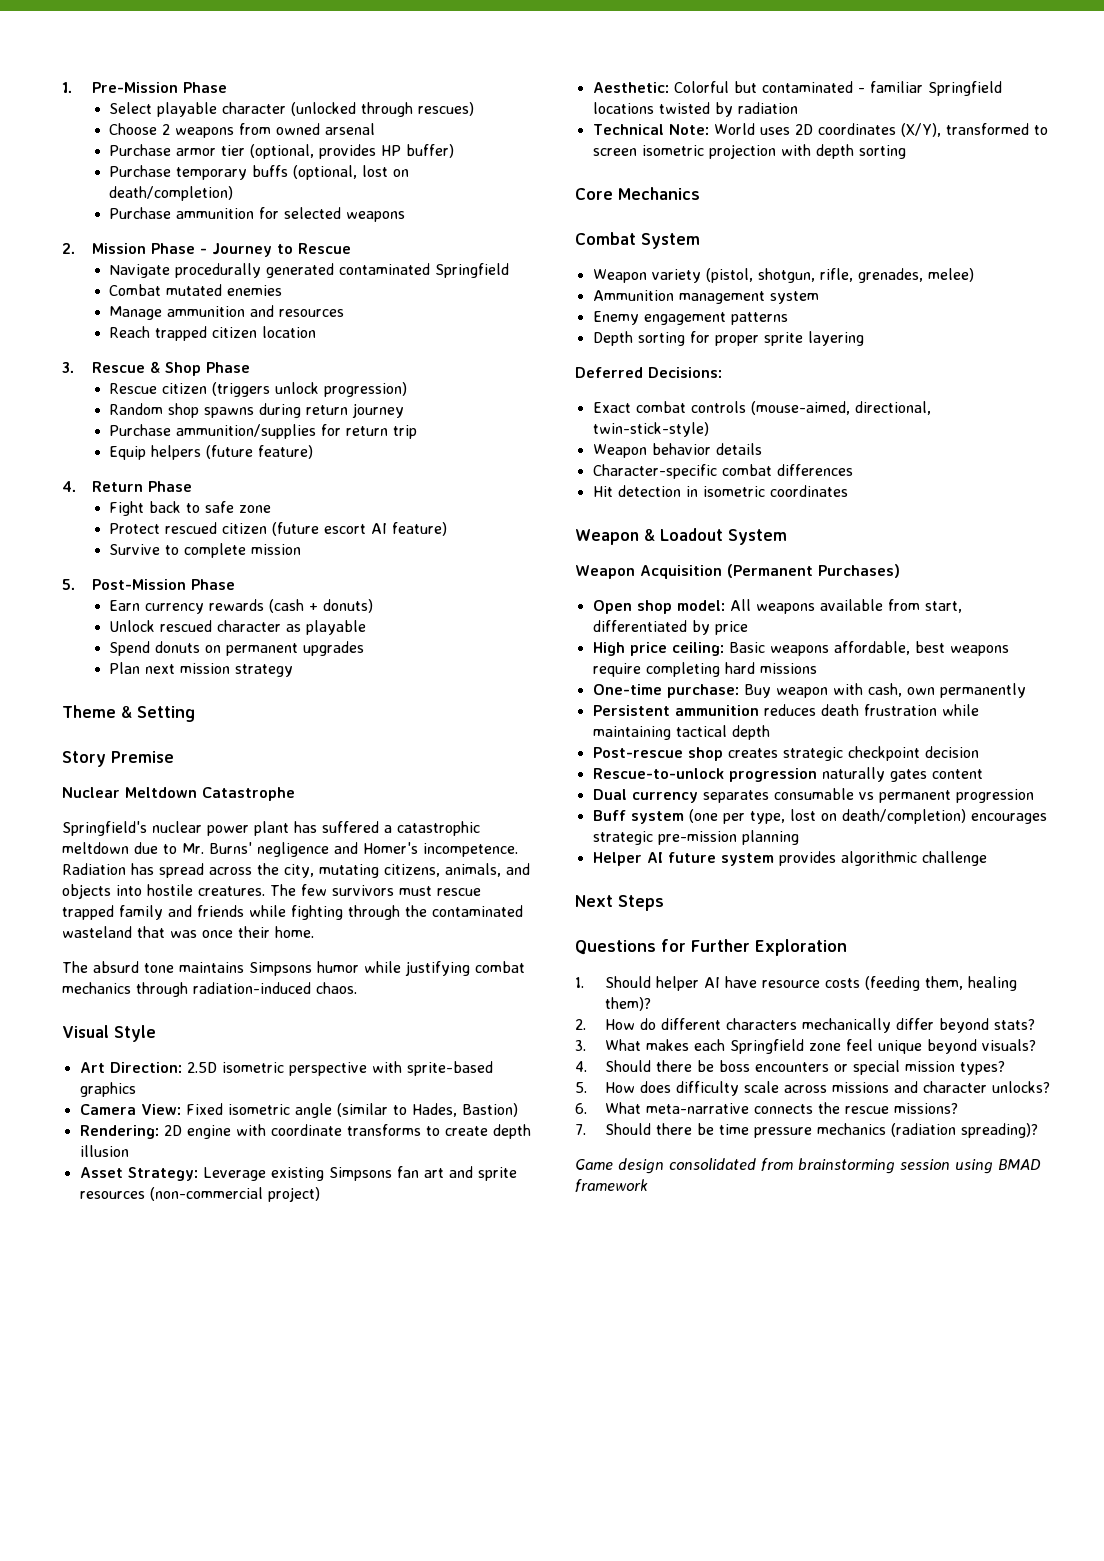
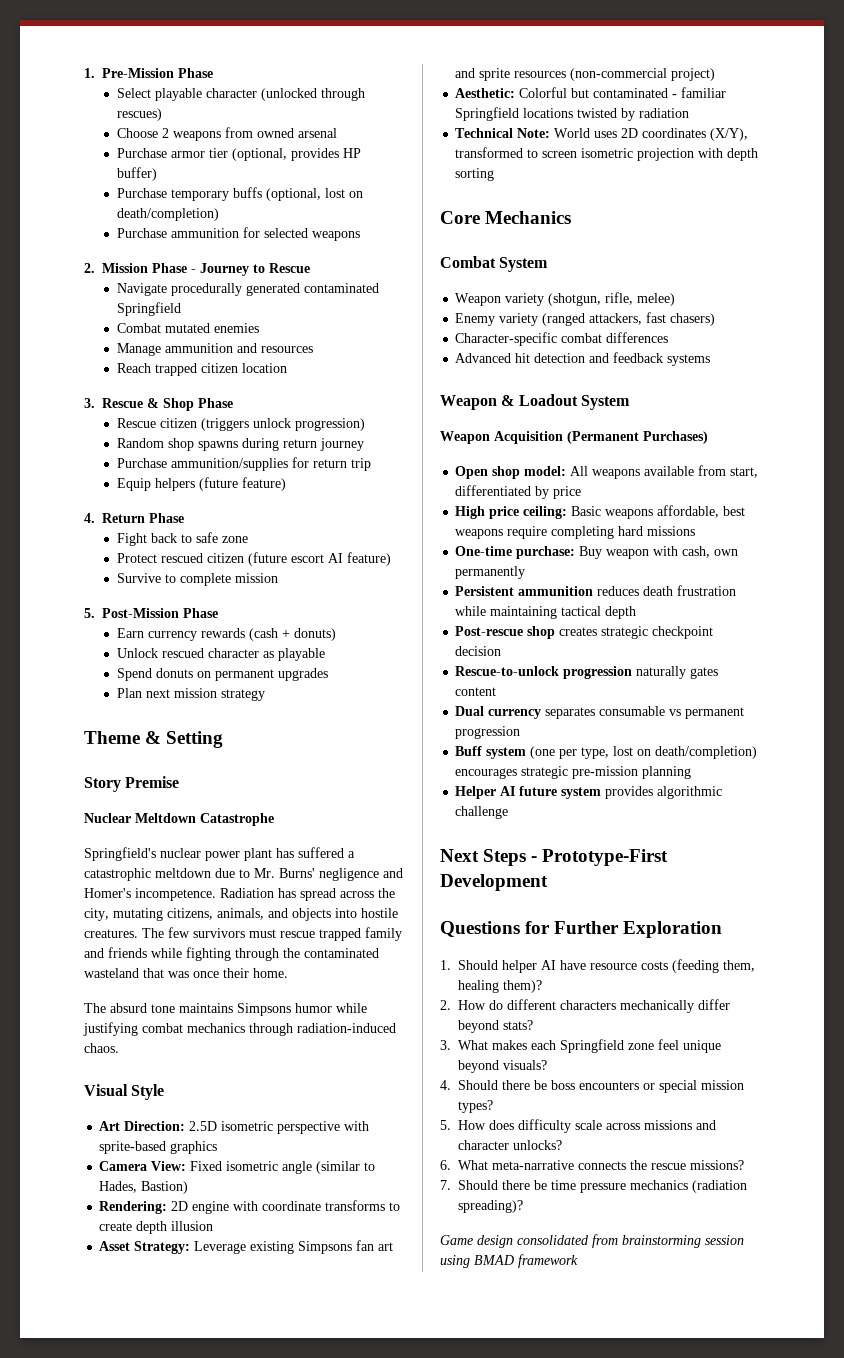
- Weapon variety (pistol, shotgun, rifle, grenades, melee)
- Ammunition management system
- Enemy engagement patterns
- Depth sorting for proper sprite layering
- Deferred Decisions:
- Exact combat controls (mouse-aimed, directional, twin-stick-style)
- Weapon behavior details
+ Weapon variety (shotgun, rifle, melee)
+ Enemy variety (ranged attackers, fast chasers)
  Character-specific combat differences
- Hit detection in isometric coordinates
+ Advanced hit detection and feedback systems
- Next Steps
+ Next Steps - Prototype-First Development

